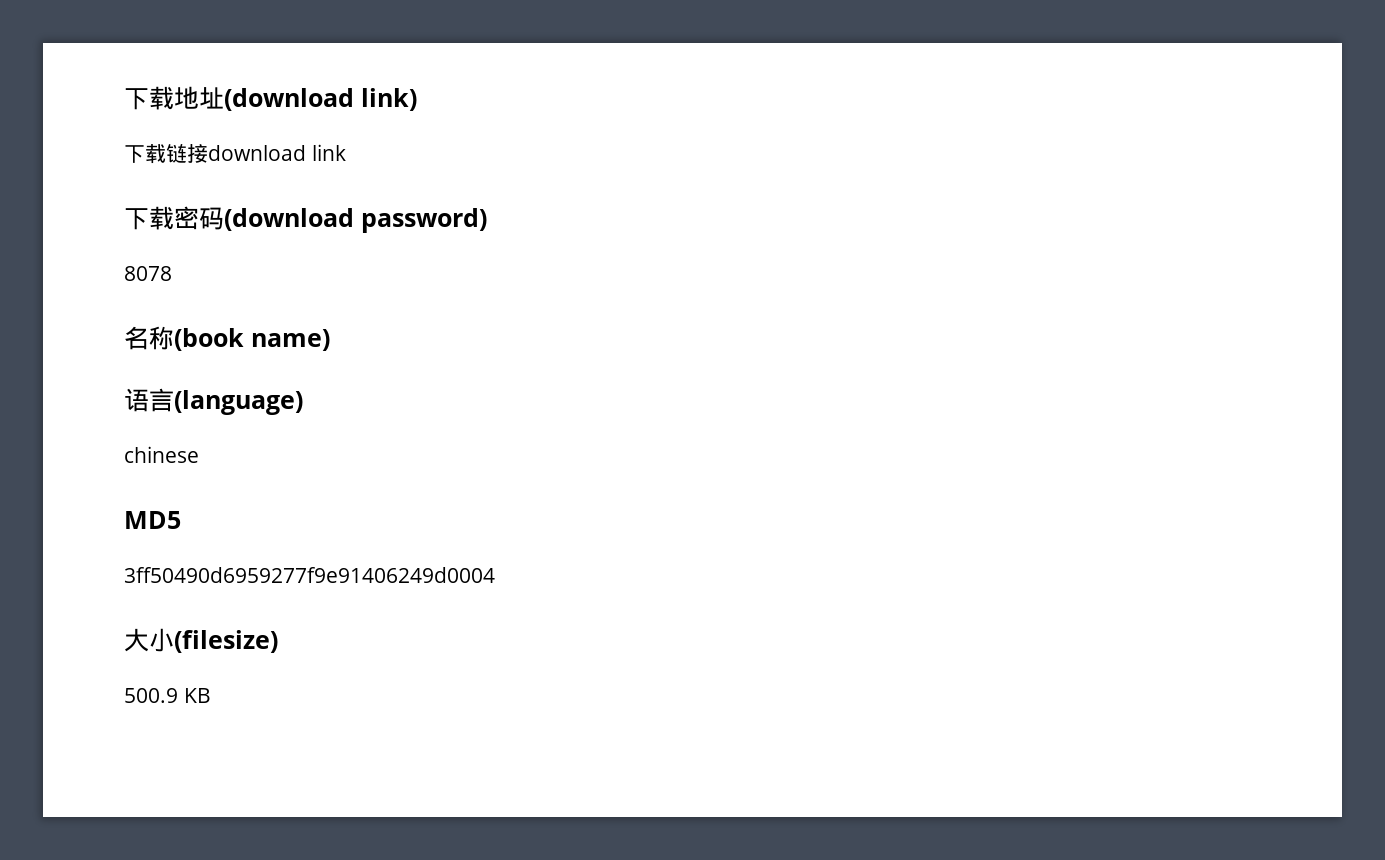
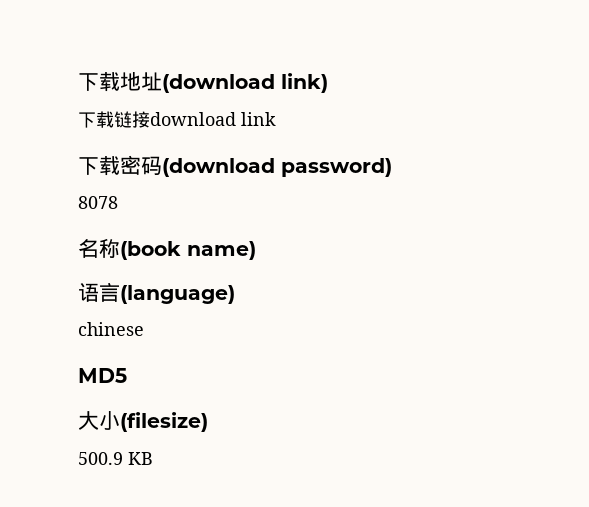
- 3ff50490d6959277f9e91406249d0004

